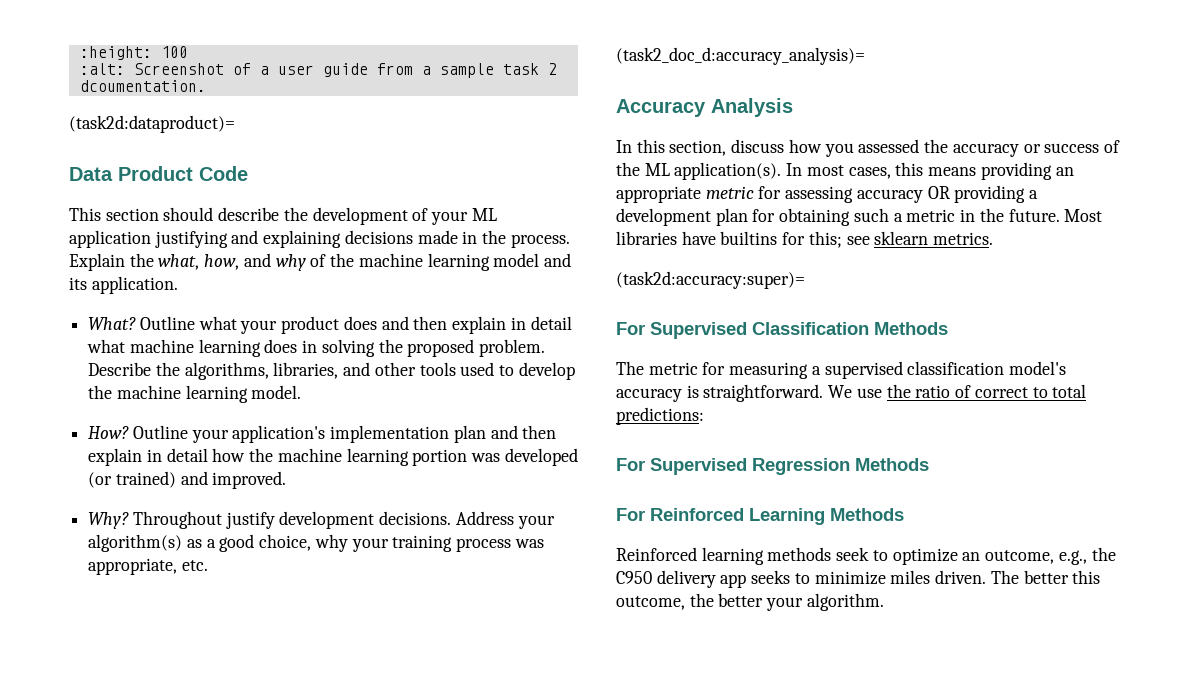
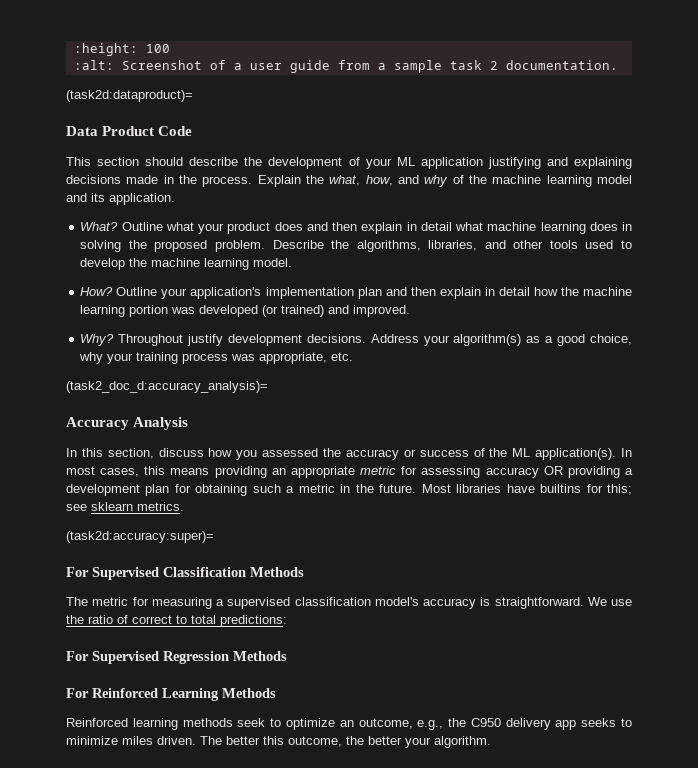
- :alt: Screenshot of a user guide from a sample task 2 dcoumentation.
+ :alt: Screenshot of a user guide from a sample task 2 documentation.

